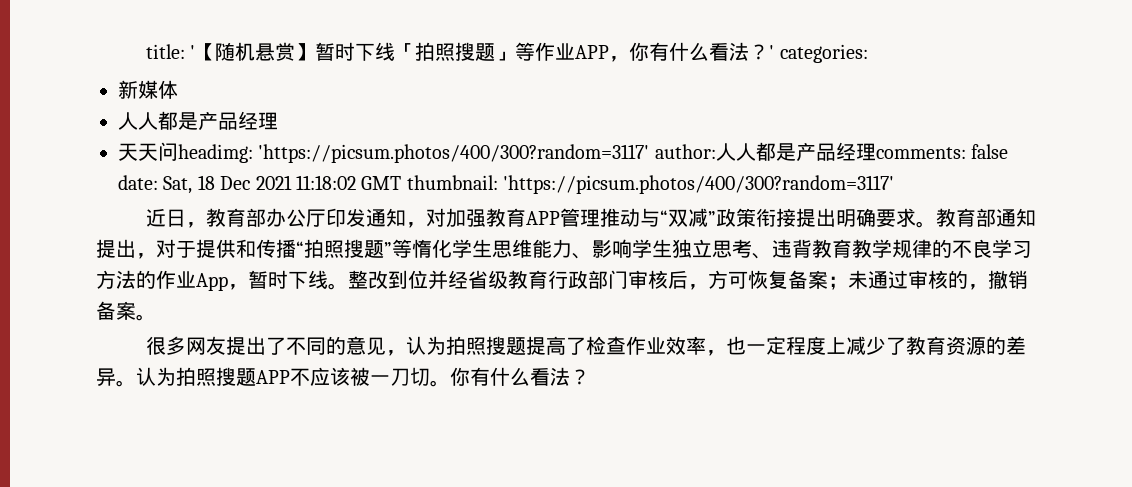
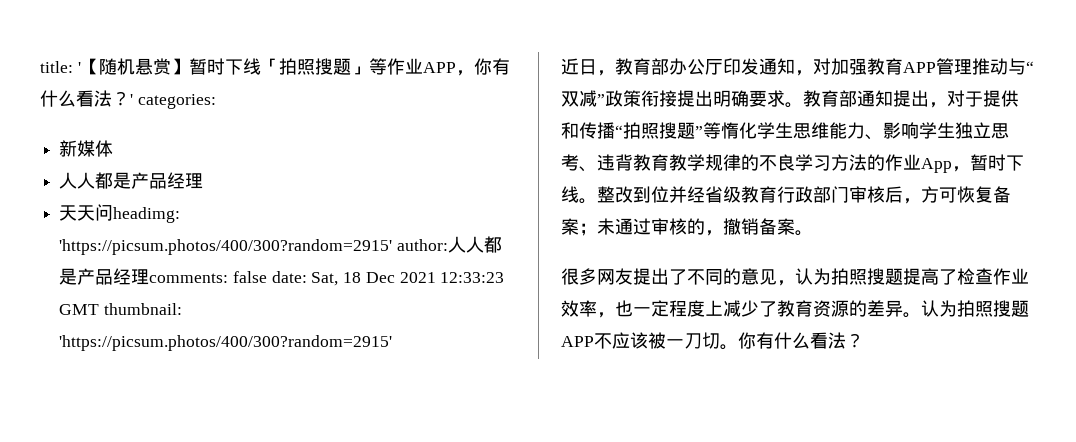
- 天天问headimg: 'https://picsum.photos/400/300?random=3117' author:人人都是产品经理comments: false date: Sat, 18 Dec 2021 11:18:02 GMT thumbnail: 'https://picsum.photos/400/300?random=3117'
+ 天天问headimg: 'https://picsum.photos/400/300?random=2915' author:人人都是产品经理comments: false date: Sat, 18 Dec 2021 12:33:23 GMT thumbnail: 'https://picsum.photos/400/300?random=2915'

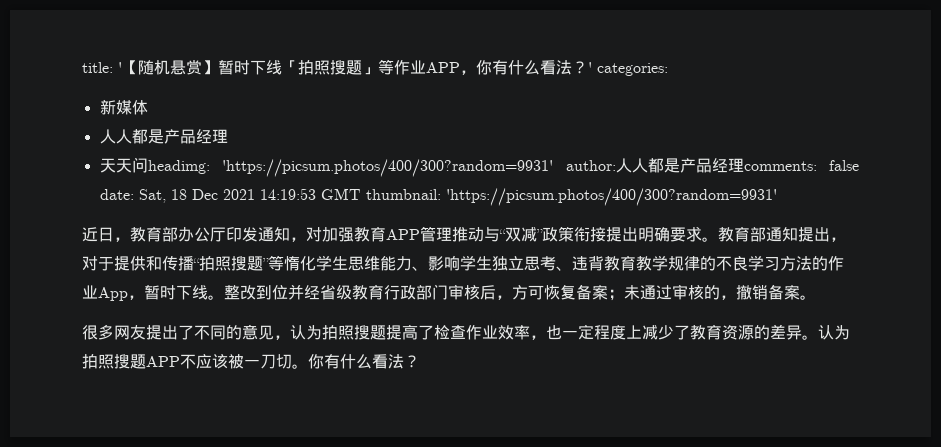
- 天天问headimg: 'https://picsum.photos/400/300?random=2915' author:人人都是产品经理comments: false date: Sat, 18 Dec 2021 12:33:23 GMT thumbnail: 'https://picsum.photos/400/300?random=2915'
+ 天天问headimg: 'https://picsum.photos/400/300?random=9931' author:人人都是产品经理comments: false date: Sat, 18 Dec 2021 14:19:53 GMT thumbnail: 'https://picsum.photos/400/300?random=9931'

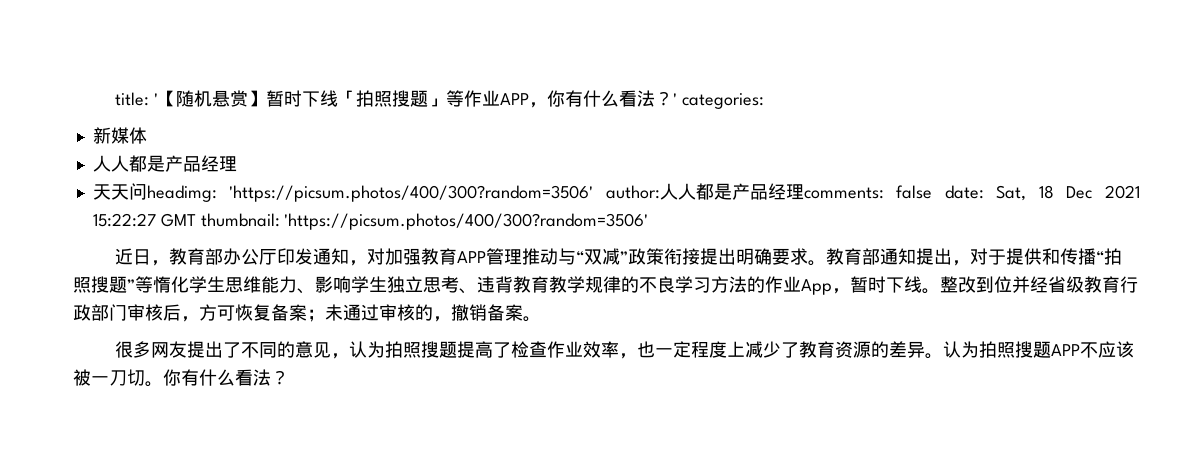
- 天天问headimg: 'https://picsum.photos/400/300?random=9931' author:人人都是产品经理comments: false date: Sat, 18 Dec 2021 14:19:53 GMT thumbnail: 'https://picsum.photos/400/300?random=9931'
+ 天天问headimg: 'https://picsum.photos/400/300?random=3506' author:人人都是产品经理comments: false date: Sat, 18 Dec 2021 15:22:27 GMT thumbnail: 'https://picsum.photos/400/300?random=3506'

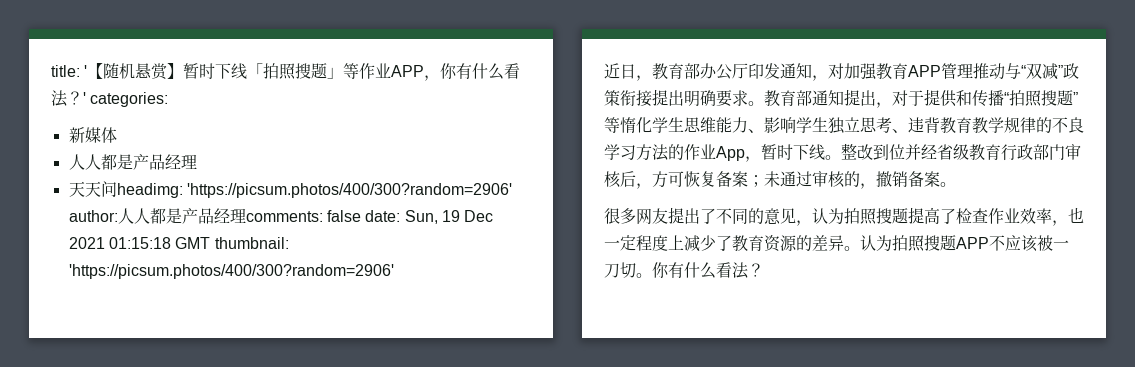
- 天天问headimg: 'https://picsum.photos/400/300?random=3506' author:人人都是产品经理comments: false date: Sat, 18 Dec 2021 15:22:27 GMT thumbnail: 'https://picsum.photos/400/300?random=3506'
+ 天天问headimg: 'https://picsum.photos/400/300?random=2906' author:人人都是产品经理comments: false date: Sun, 19 Dec 2021 01:15:18 GMT thumbnail: 'https://picsum.photos/400/300?random=2906'

